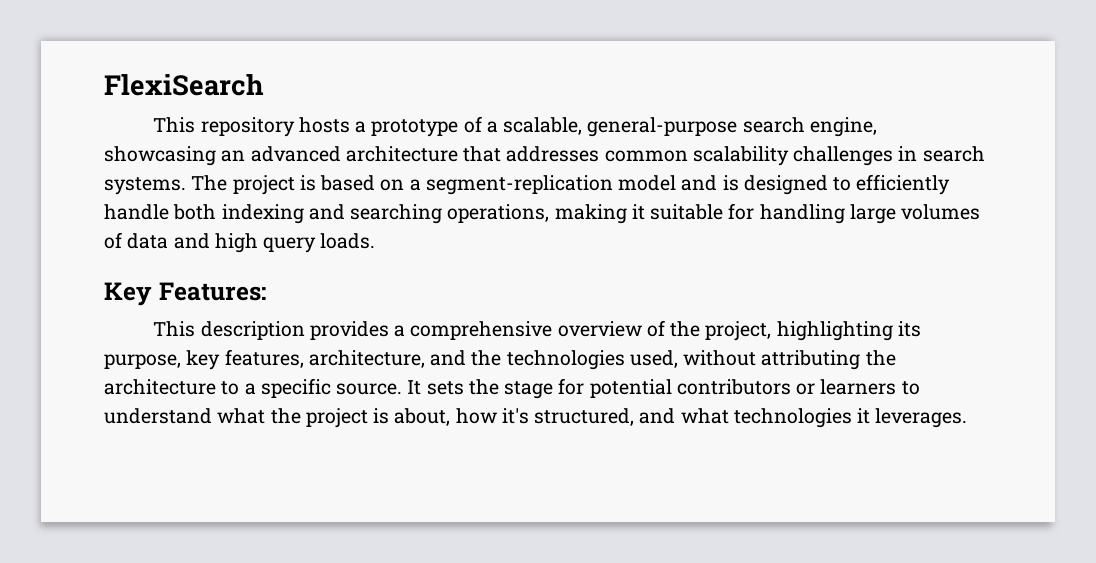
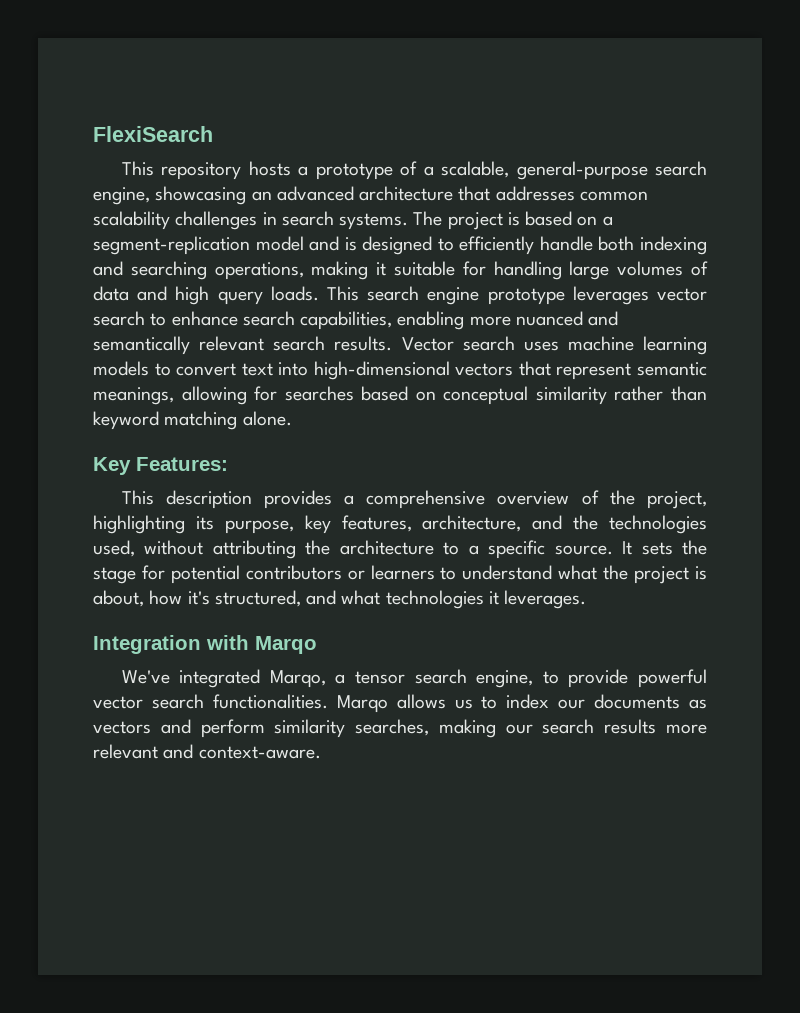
+ This search engine prototype leverages vector search to enhance search capabilities, enabling more nuanced and semantically relevant search results. Vector search uses machine learning models to convert text into high-dimensional vectors that represent semantic meanings, allowing for searches based on conceptual similarity rather than keyword matching alone.
+ Integration with Marqo
+ We've integrated Marqo, a tensor search engine, to provide powerful vector search functionalities. Marqo allows us to index our documents as vectors and perform similarity searches, making our search results more relevant and context-aware.

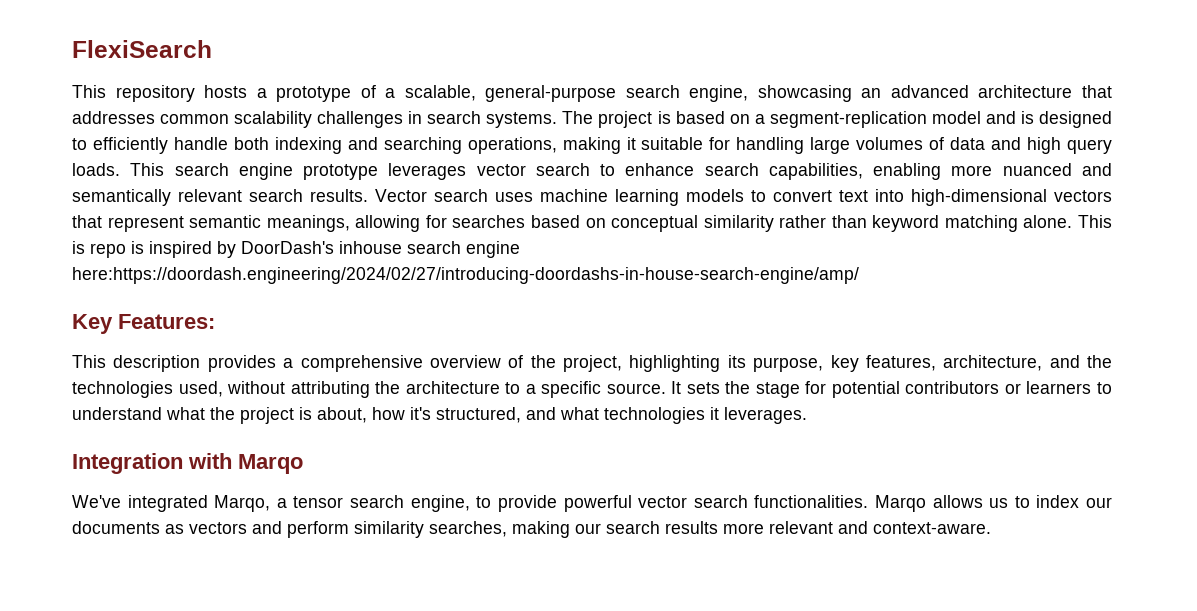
+ This is repo is inspired by DoorDash's inhouse search engine here:https://doordash.engineering/2024/02/27/introducing-doordashs-in-house-search-engine/amp/

